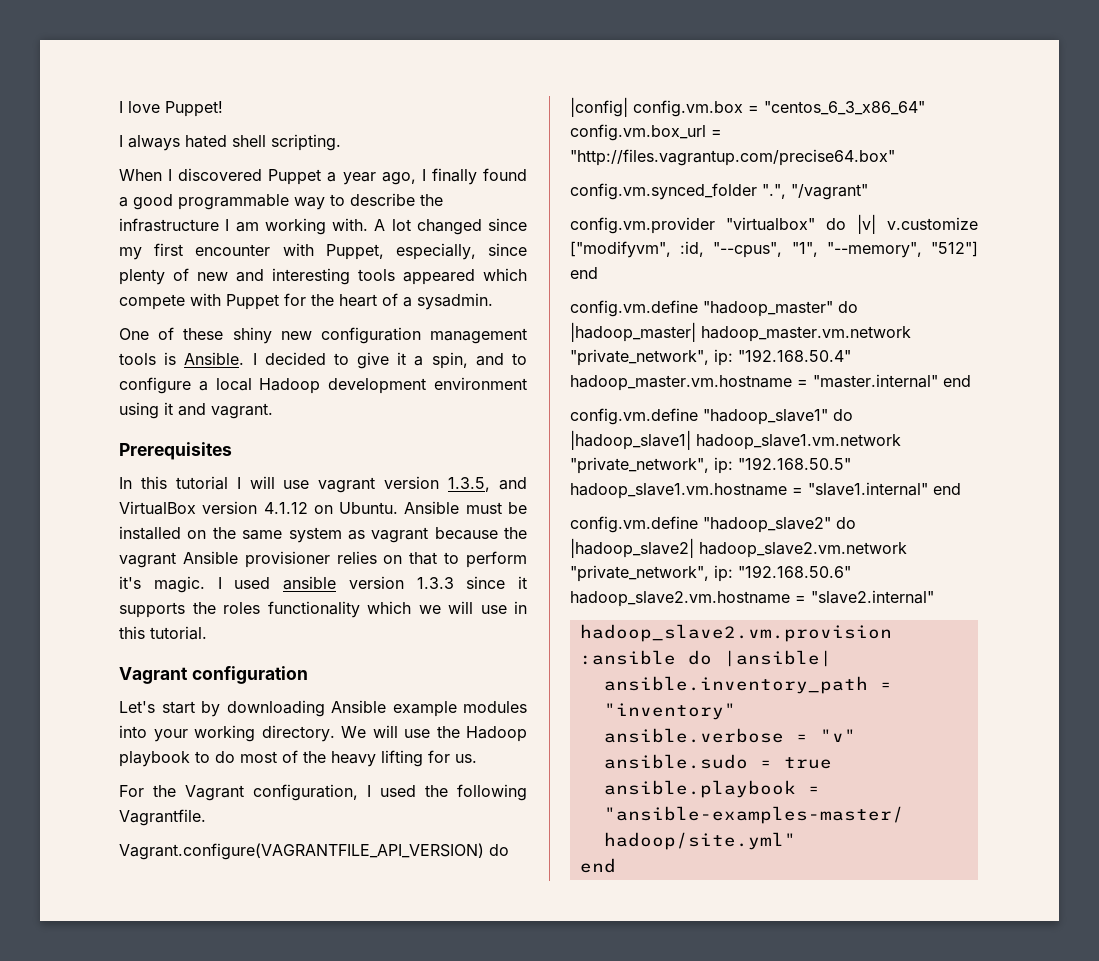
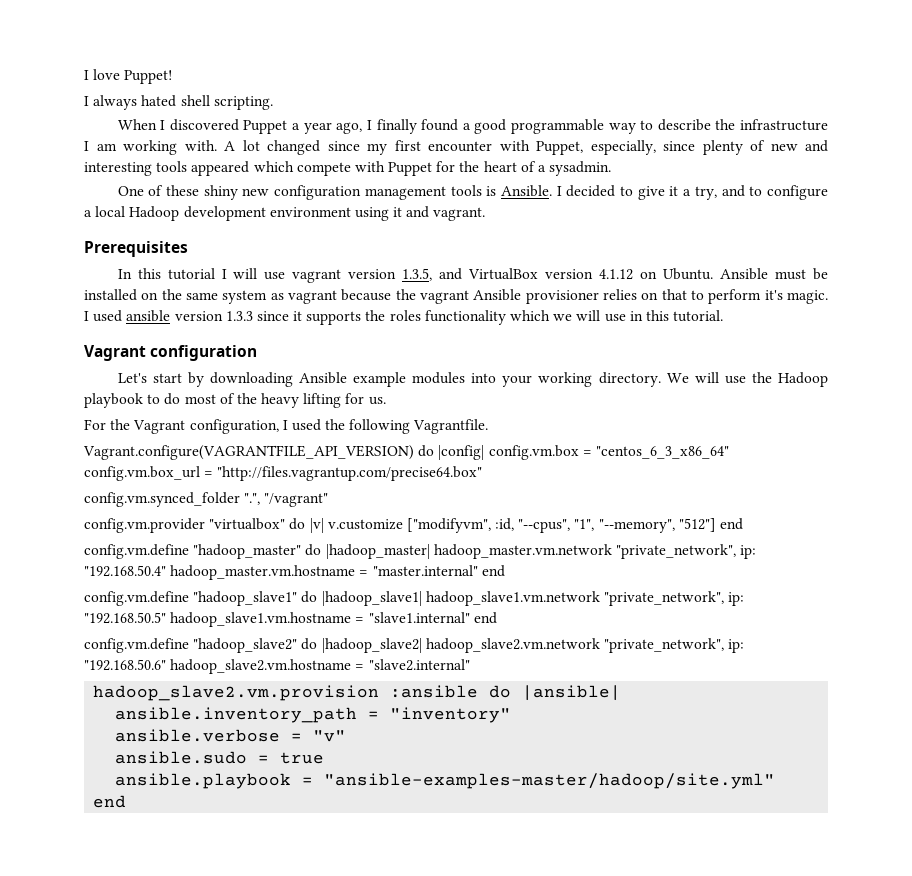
- I decided to give it a spin, and to configure a local Hadoop development environment using it and vagrant.
+ I decided to give it a try, and to configure a local Hadoop development environment using it and vagrant.

